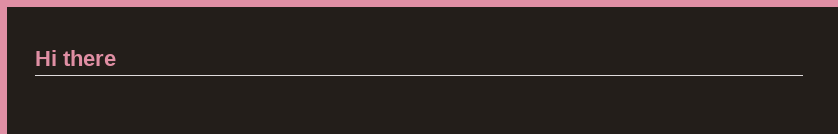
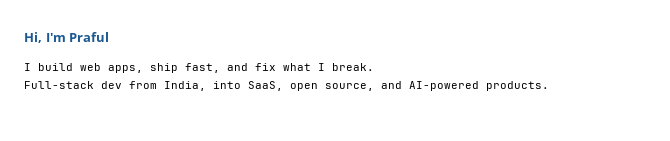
- Hi there
+ Hi, I'm Praful
+ I build web apps, ship fast, and fix what I break.
+ Full-stack dev from India, into SaaS, open source, and AI-powered products.

